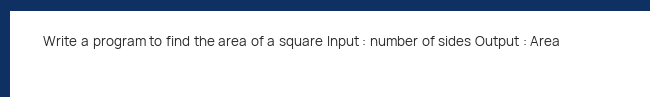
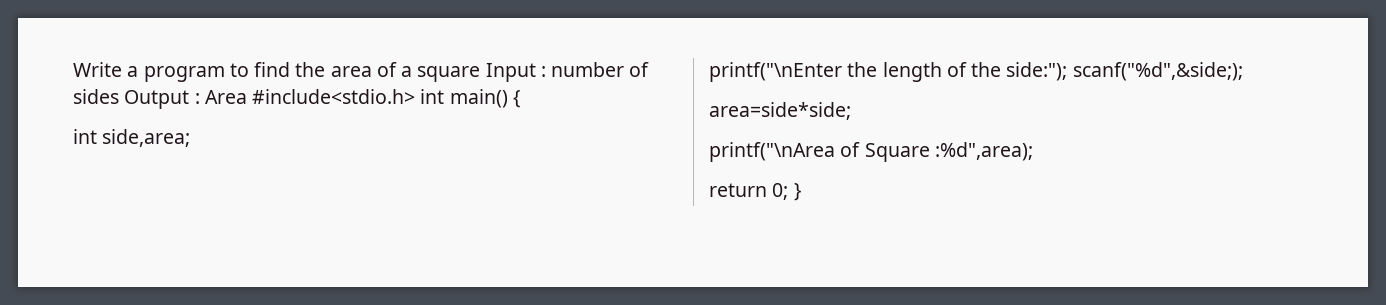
- Write a program to find the area of a square Input : number of sides Output : Area
+ Write a program to find the area of a square Input : number of sides Output : Area #include<stdio.h> int main() {
+ int side,area;
+ printf("\nEnter the length of the side:"); scanf("%d",&side;);
+ area=side*side;
+ printf("\nArea of Square :%d",area);
+ return 0; }

